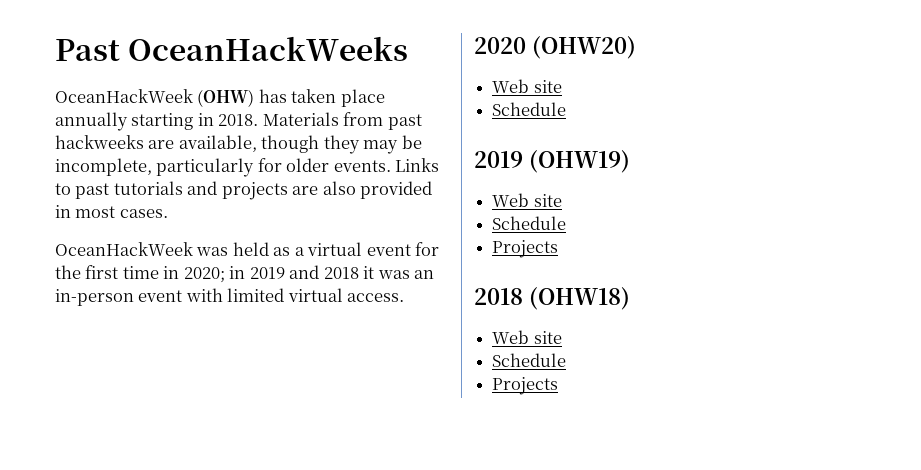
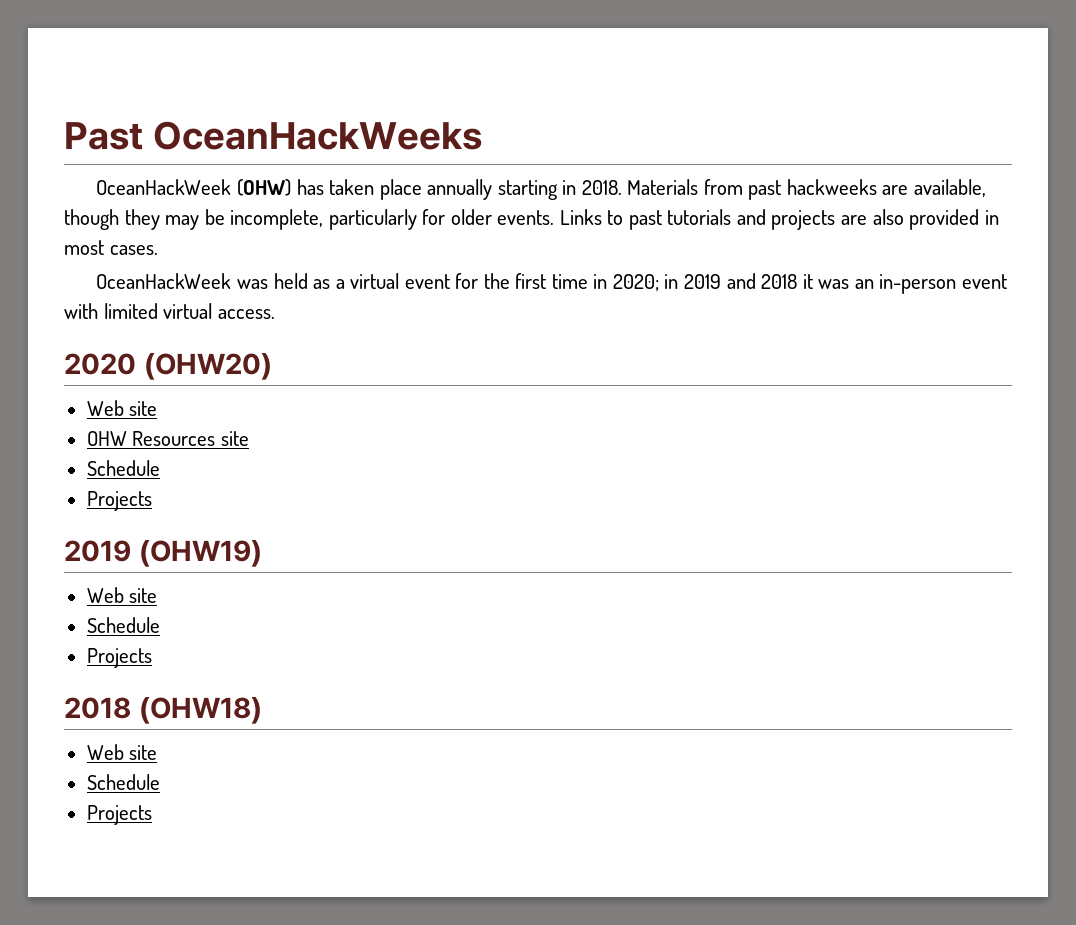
  2020 (OHW20)
  Web site
+ OHW Resources site
  Schedule
+ Projects

